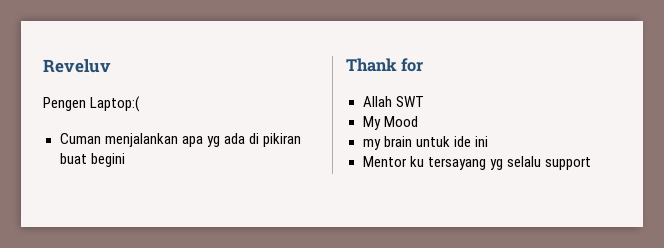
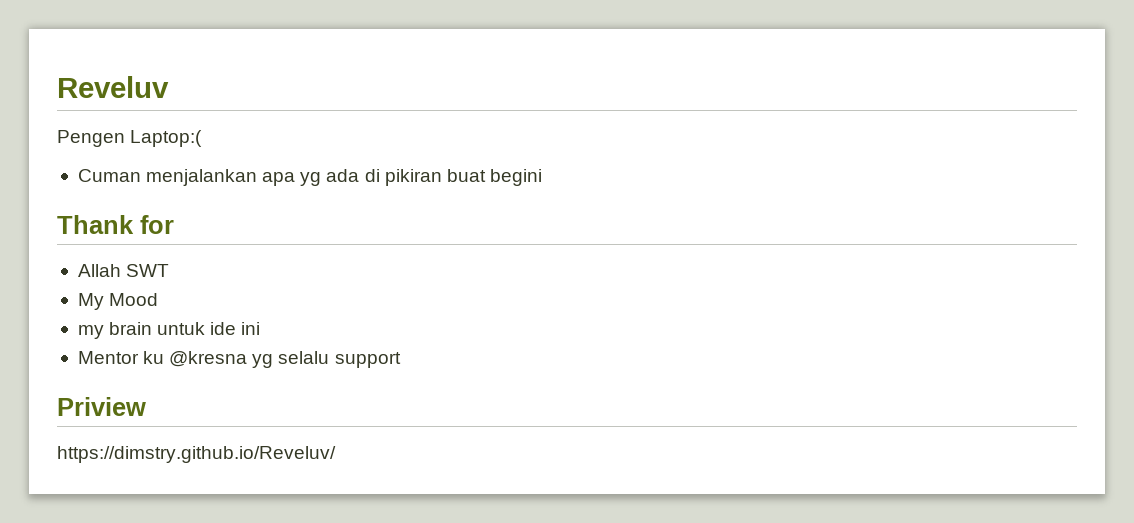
- Mentor ku tersayang yg selalu support
+ Mentor ku @kresna yg selalu support
+ Priview
+ https://dimstry.github.io/Reveluv/

